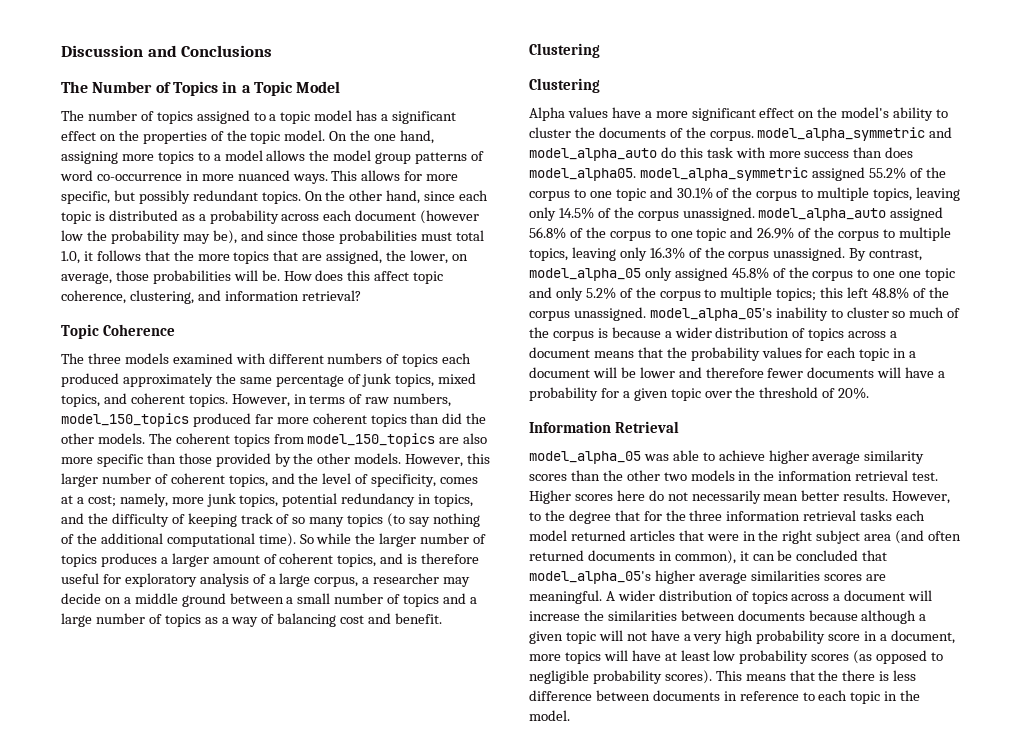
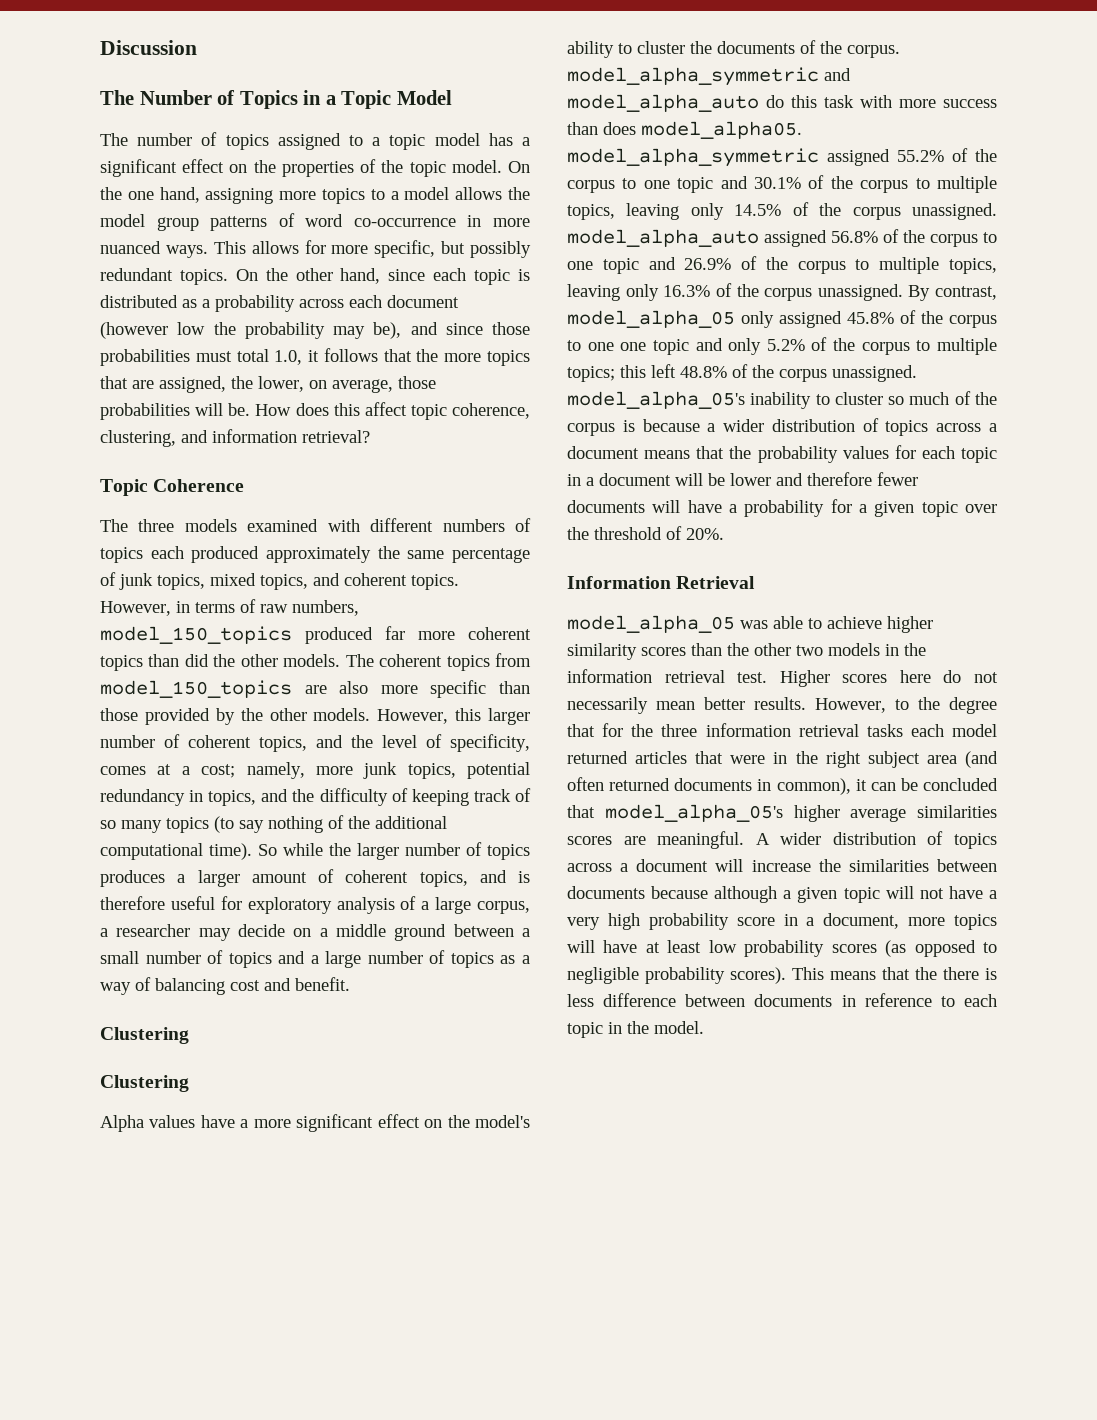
- Discussion and Conclusions
+ Discussion
- model_alpha_05 was able to achieve higher average similarity scores than the other two models in the information retrieval test.
+ model_alpha_05 was able to achieve higher similarity scores than the other two models in the information retrieval test.

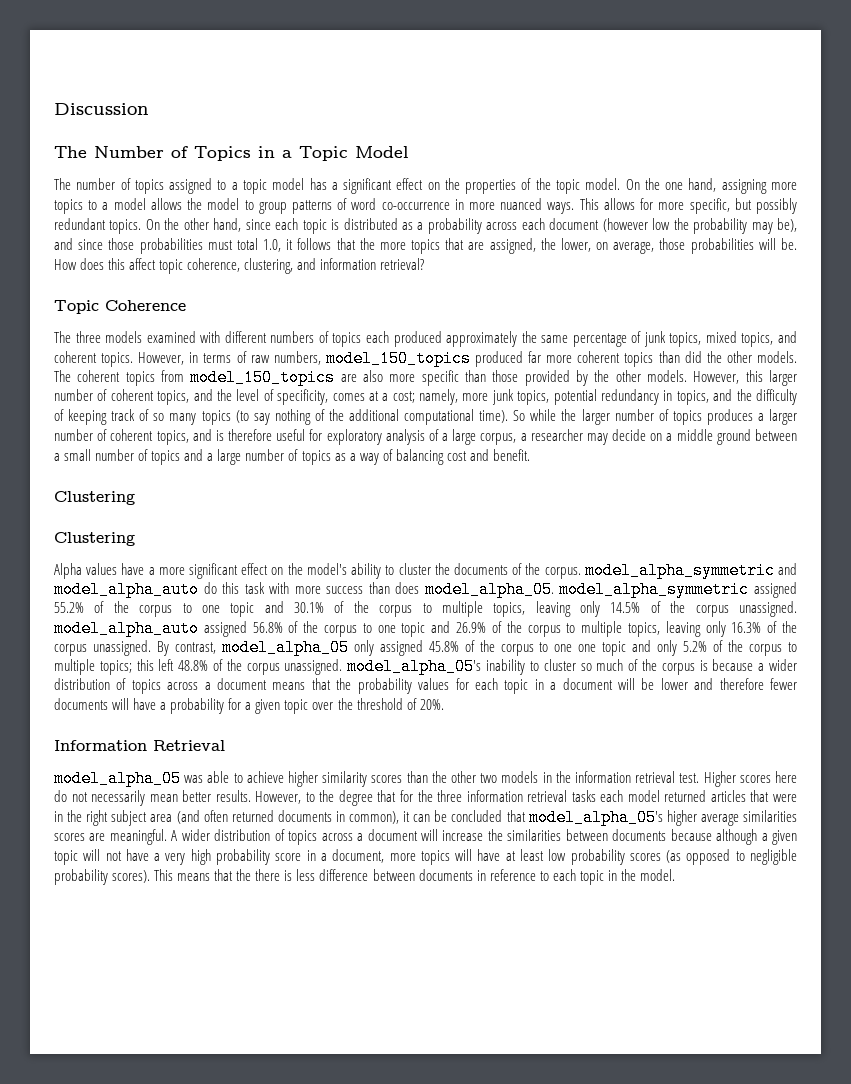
- On the one hand, assigning more topics to a model allows the model group patterns of word co-occurrence in more nuanced ways.
+ On the one hand, assigning more topics to a model allows the model to group patterns of word co-occurrence in more nuanced ways.
- So while the larger number of topics produces a larger amount of coherent topics, and is therefore useful for exploratory analysis of a large corpus, a researcher may decide on a middle ground between a small number of topics and a large number of topics as a way of balancing cost and benefit.
+ So while the larger number of topics produces a larger number of coherent topics, and is therefore useful for exploratory analysis of a large corpus, a researcher may decide on a middle ground between a small number of topics and a large number of topics as a way of balancing cost and benefit.
- Alpha values have a more significant effect on the model's ability to cluster the documents of the corpus. model_alpha_symmetric and model_alpha_auto do this task with more success than does model_alpha05. model_alpha_symmetric assigned 55.2% of the corpus to one topic and 30.1% of the corpus to multiple topics, leaving only 14.5% of the corpus unassigned. model_alpha_auto assigned 56.8% of the corpus to one topic and 26.9% of the corpus to multiple topics, leaving only 16.3% of the corpus unassigned.
+ Alpha values have a more significant effect on the model's ability to cluster the documents of the corpus. model_alpha_symmetric and model_alpha_auto do this task with more success than does model_alpha_05. model_alpha_symmetric assigned 55.2% of the corpus to one topic and 30.1% of the corpus to multiple topics, leaving only 14.5% of the corpus unassigned. model_alpha_auto assigned 56.8% of the corpus to one topic and 26.9% of the corpus to multiple topics, leaving only 16.3% of the corpus unassigned.

